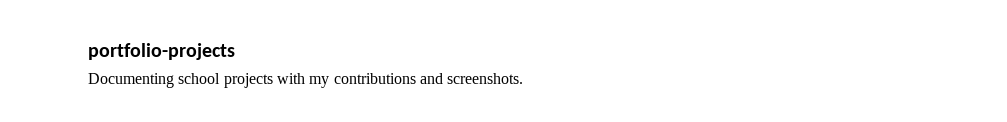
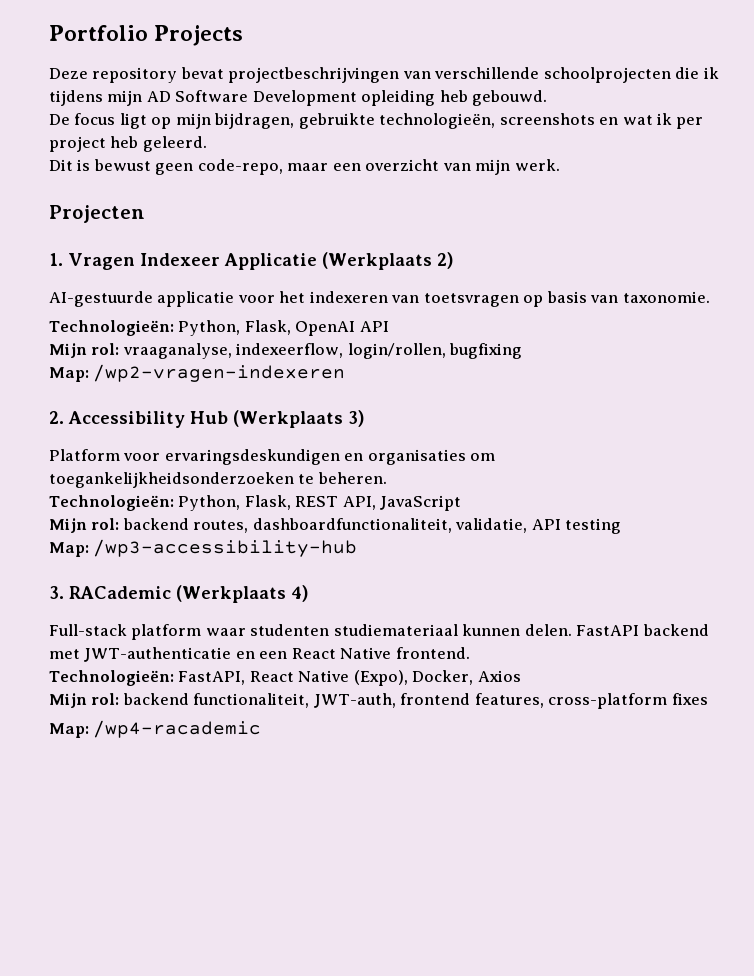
- portfolio-projects
- Documenting school projects with my contributions and screenshots.
+ Portfolio Projects
+ Deze repository bevat projectbeschrijvingen van verschillende schoolprojecten die ik tijdens mijn AD Software Development opleiding heb gebouwd.
+ De focus ligt op mijn bijdragen, gebruikte technologieën, screenshots en wat ik per project heb geleerd.
+ Dit is bewust geen code-repo, maar een overzicht van mijn werk.
+ Projecten
+ 1. Vragen Indexeer Applicatie (Werkplaats 2)
+ AI-gestuurde applicatie voor het indexeren van toetsvragen op basis van taxonomie.
+ Technologieën: Python, Flask, OpenAI API
+ Mijn rol: vraaganalyse, indexeerflow, login/rollen, bugfixing
+ Map: /wp2-vragen-indexeren
+ 2. Accessibility Hub (Werkplaats 3)
+ Platform voor ervaringsdeskundigen en organisaties om toegankelijkheidsonderzoeken te beheren.
+ Technologieën: Python, Flask, REST API, JavaScript
+ Mijn rol: backend routes, dashboardfunctionaliteit, validatie, API testing
+ Map: /wp3-accessibility-hub
+ 3. RACademic (Werkplaats 4)
+ Full-stack platform waar studenten studiemateriaal kunnen delen. FastAPI backend met JWT-authenticatie en een React Native frontend.
+ Technologieën: FastAPI, React Native (Expo), Docker, Axios
+ Mijn rol: backend functionaliteit, JWT-auth, frontend features, cross-platform fixes
+ Map: /wp4-racademic

